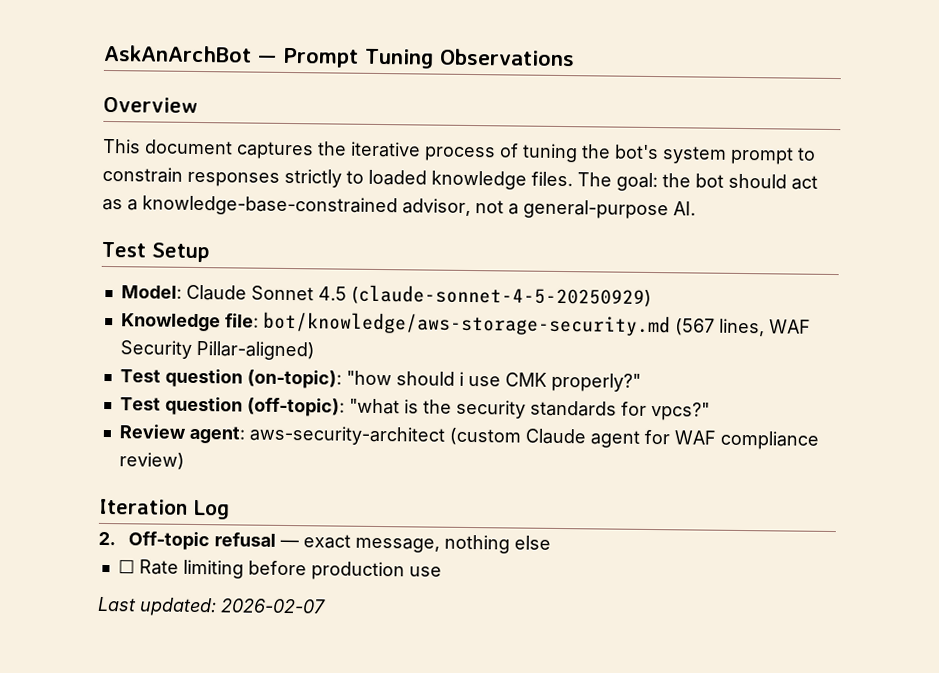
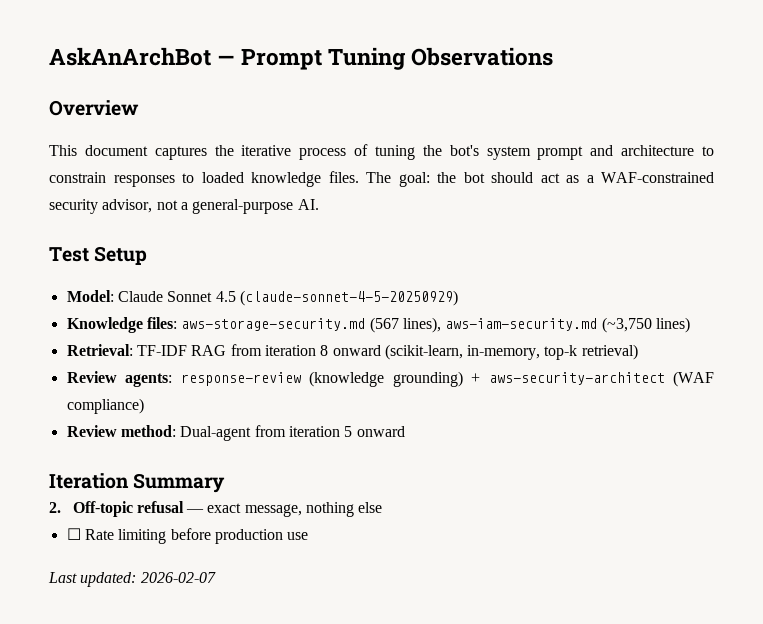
- This document captures the iterative process of tuning the bot's system prompt to constrain responses strictly to loaded knowledge files.
+ This document captures the iterative process of tuning the bot's system prompt and architecture to constrain responses to loaded knowledge files.
- The goal: the bot should act as a knowledge-base-constrained advisor, not a general-purpose AI.
+ The goal: the bot should act as a WAF-constrained security advisor, not a general-purpose AI.
- Knowledge file: bot/knowledge/aws-storage-security.md (567 lines, WAF Security Pillar-aligned)
- Test question (on-topic): "how should i use CMK properly?"
- Test question (off-topic): "what is the security standards for vpcs?"
- Review agent: aws-security-architect (custom Claude agent for WAF compliance review)
+ Knowledge files: aws-storage-security.md (567 lines), aws-iam-security.md (~3,750 lines)
+ Retrieval: TF-IDF RAG from iteration 8 onward (scikit-learn, in-memory, top-k retrieval)
+ Review agents: response-review (knowledge grounding) + aws-security-architect (WAF compliance)
+ Review method: Dual-agent from iteration 5 onward
- Iteration Log
+ Iteration Summary

